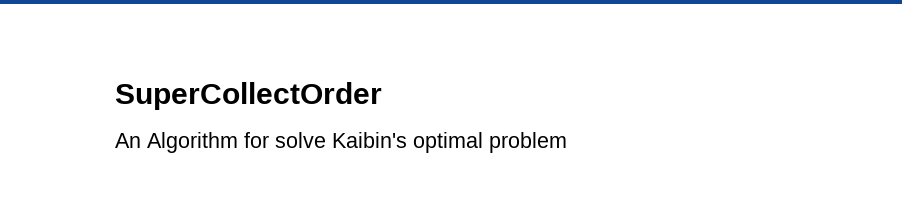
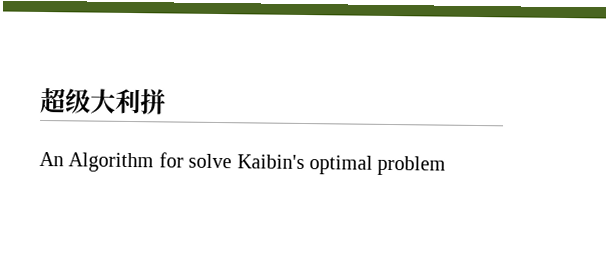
- SuperCollectOrder
+ 超级大利拼

